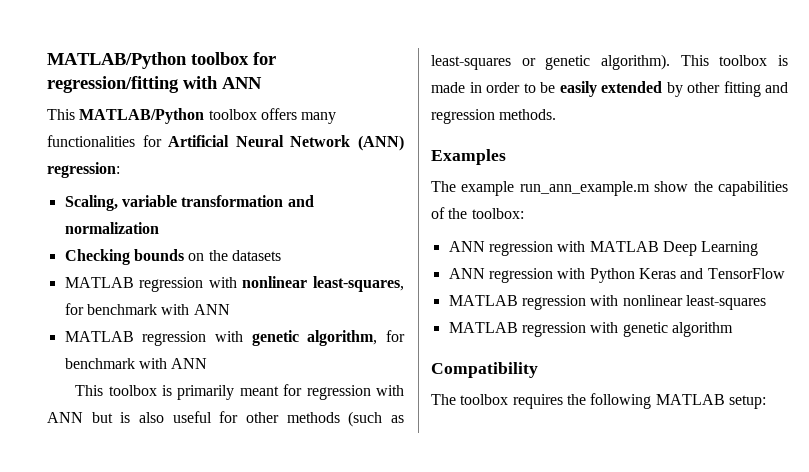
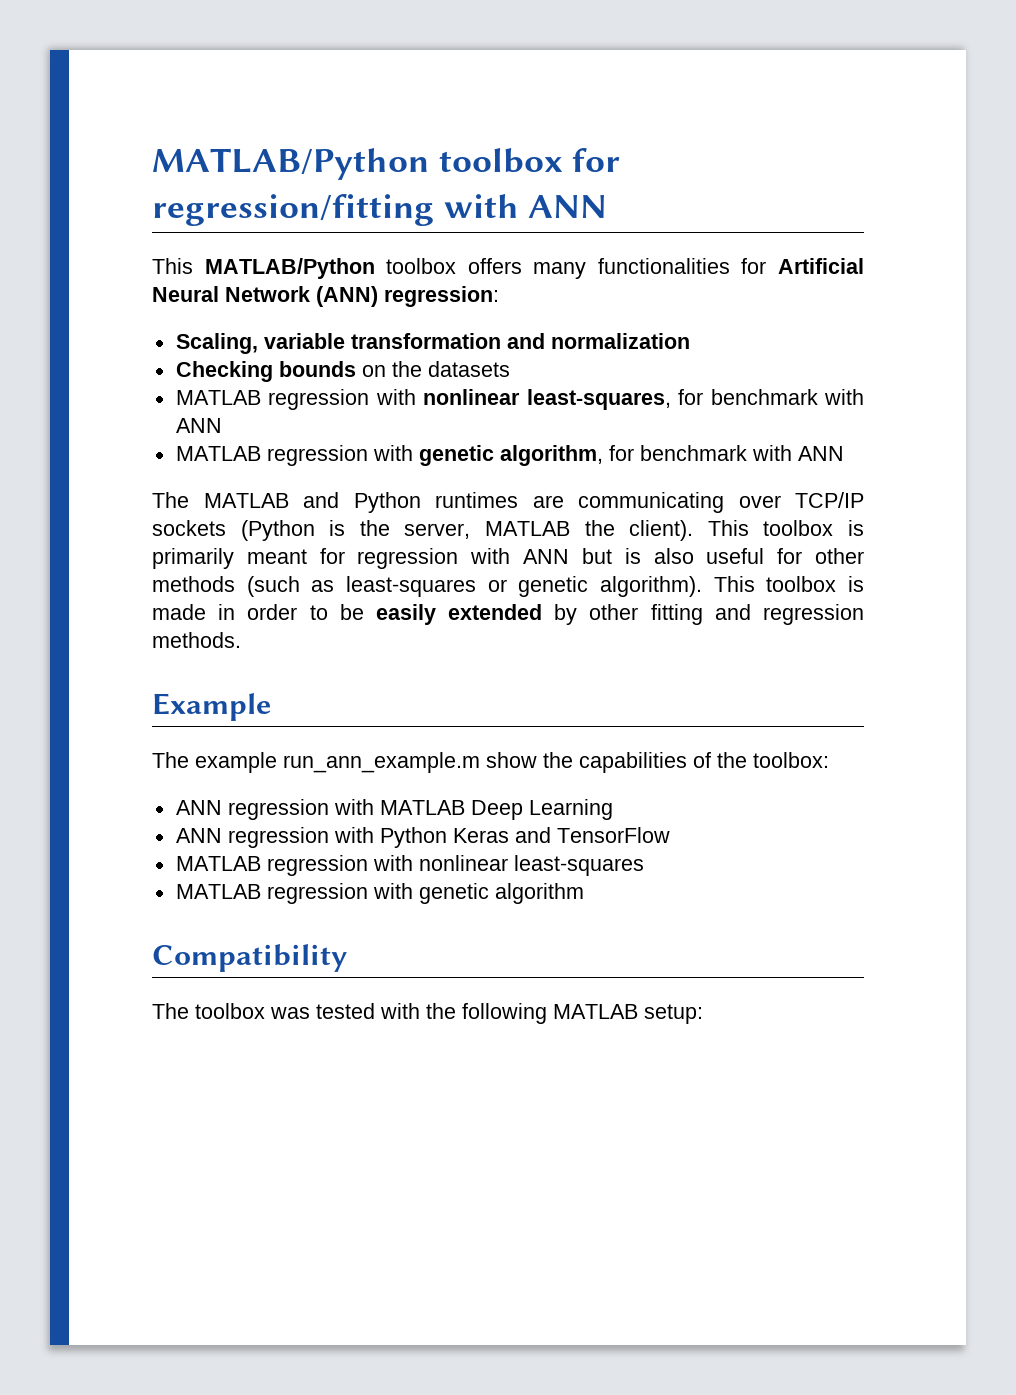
+ The MATLAB and Python runtimes are communicating over TCP/IP sockets (Python is the server, MATLAB the client).
- Examples
+ Example
- The toolbox requires the following MATLAB setup:
+ The toolbox was tested with the following MATLAB setup:

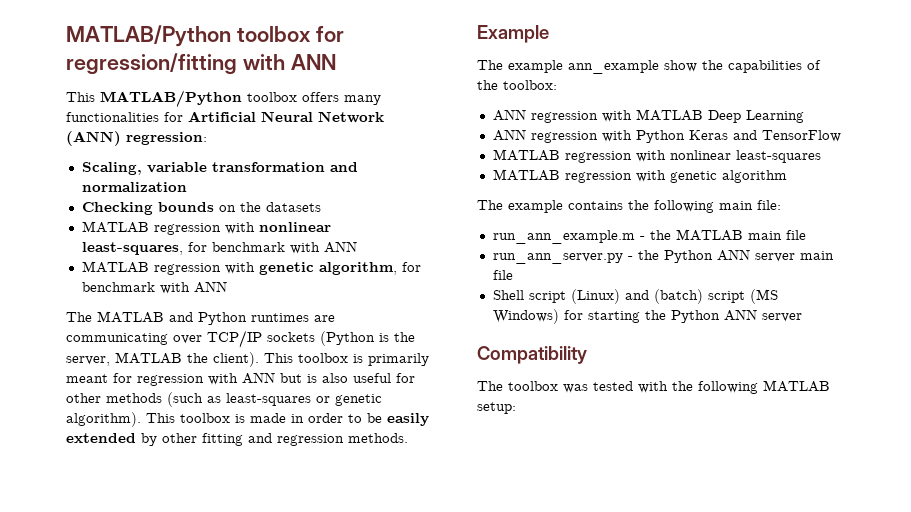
- The example run_ann_example.m show the capabilities of the toolbox:
+ The example ann_example show the capabilities of the toolbox:
+ The example contains the following main file:
+ run_ann_example.m - the MATLAB main file
+ run_ann_server.py - the Python ANN server main file
+ Shell script (Linux) and (batch) script (MS Windows) for starting the Python ANN server

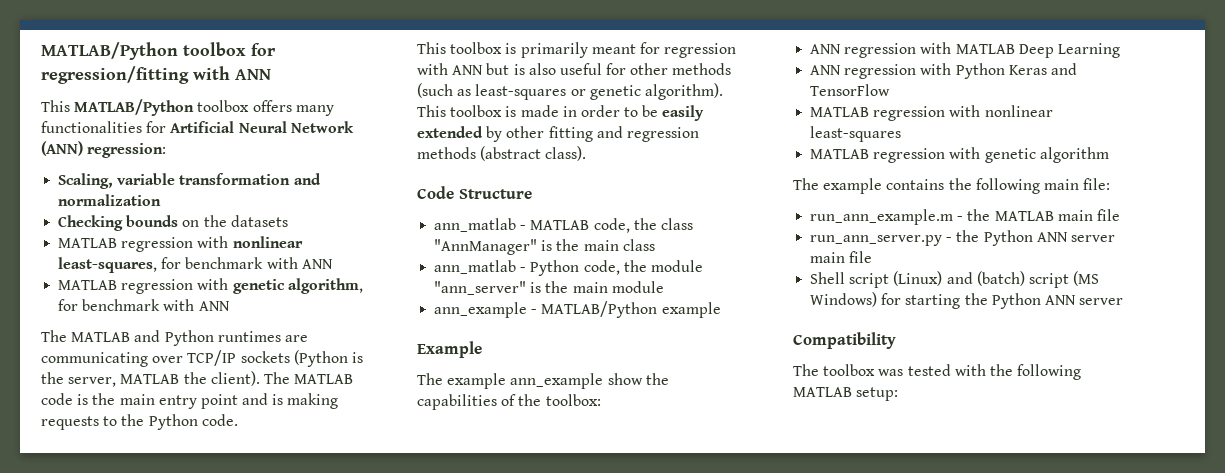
- The MATLAB and Python runtimes are communicating over TCP/IP sockets (Python is the server, MATLAB the client). This toolbox is primarily meant for regression with ANN but is also useful for other methods (such as least-squares or genetic algorithm).
+ The MATLAB and Python runtimes are communicating over TCP/IP sockets (Python is the server, MATLAB the client). The MATLAB code is the main entry point and is making requests to the Python code.
+ This toolbox is primarily meant for regression with ANN but is also useful for other methods (such as least-squares or genetic algorithm).
- This toolbox is made in order to be easily extended by other fitting and regression methods.
+ This toolbox is made in order to be easily extended by other fitting and regression methods (abstract class).
+ Code Structure
+ ann_matlab - MATLAB code, the class "AnnManager" is the main class
+ ann_matlab - Python code, the module "ann_server" is the main module
+ ann_example - MATLAB/Python example

